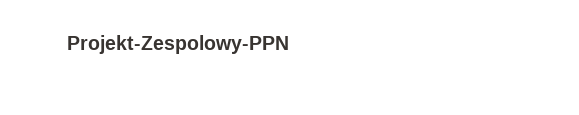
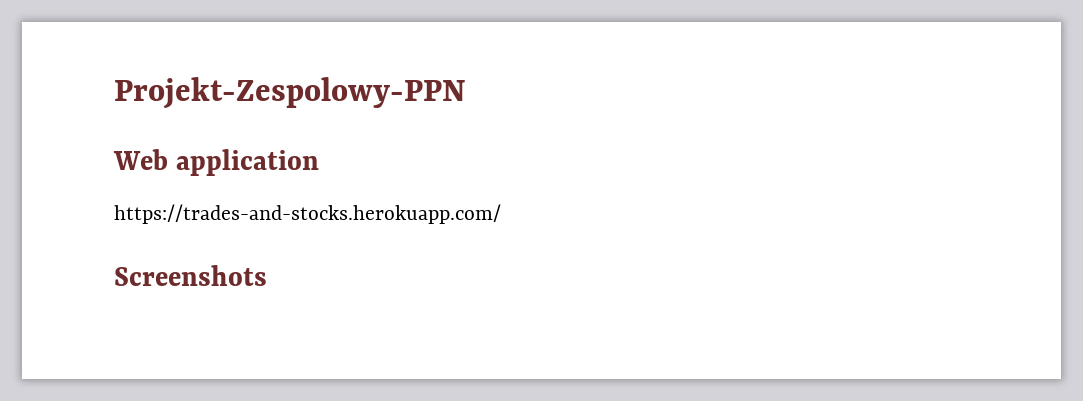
+ Web application
+ https://trades-and-stocks.herokuapp.com/
+ Screenshots

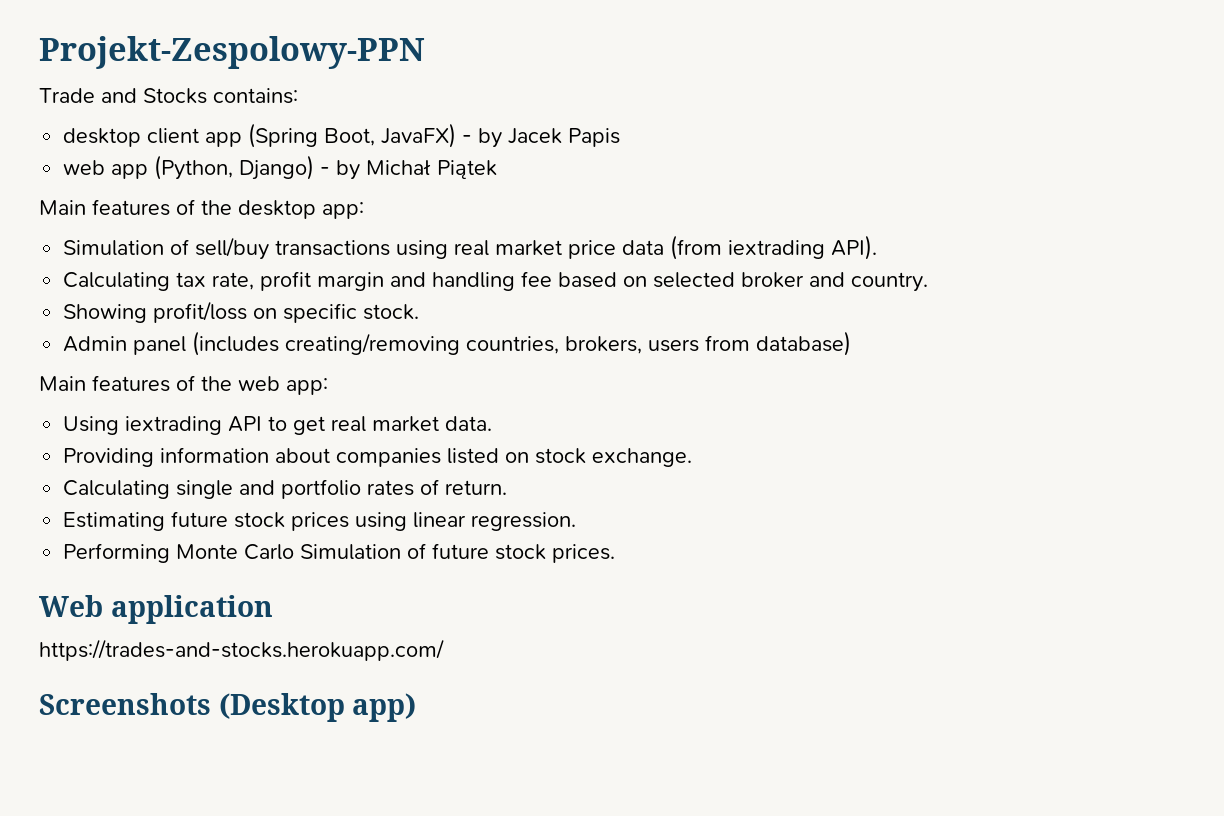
+ Trade and Stocks contains:
+ desktop client app (Spring Boot, JavaFX) - by Jacek Papis
+ web app (Python, Django) - by Michał Piątek
+ Main features of the desktop app:
+ Simulation of sell/buy transactions using real market price data (from iextrading API).
+ Calculating tax rate, profit margin and handling fee based on selected broker and country.
+ Showing profit/loss on specific stock.
+ Admin panel (includes creating/removing countries, brokers, users from database)
+ Main features of the web app:
+ Using iextrading API to get real market data.
+ Providing information about companies listed on stock exchange.
+ Calculating single and portfolio rates of return.
+ Estimating future stock prices using linear regression.
+ Performing Monte Carlo Simulation of future stock prices.
- Screenshots
+ Screenshots (Desktop app)

